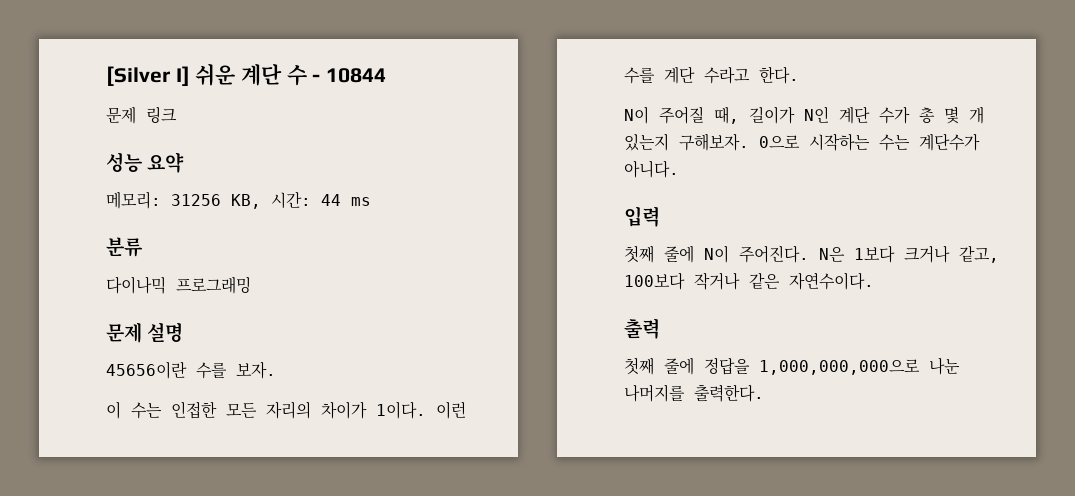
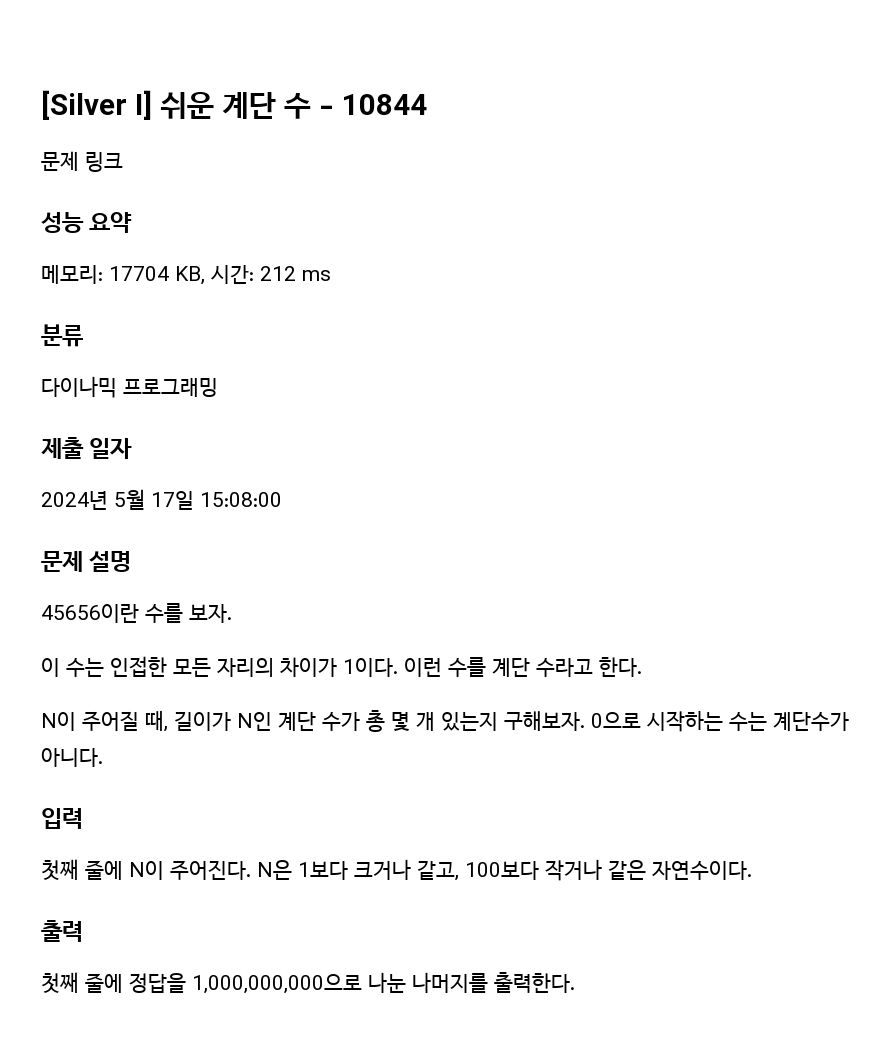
- 메모리: 31256 KB, 시간: 44 ms
+ 메모리: 17704 KB, 시간: 212 ms
+ 제출 일자
+ 2024년 5월 17일 15:08:00

